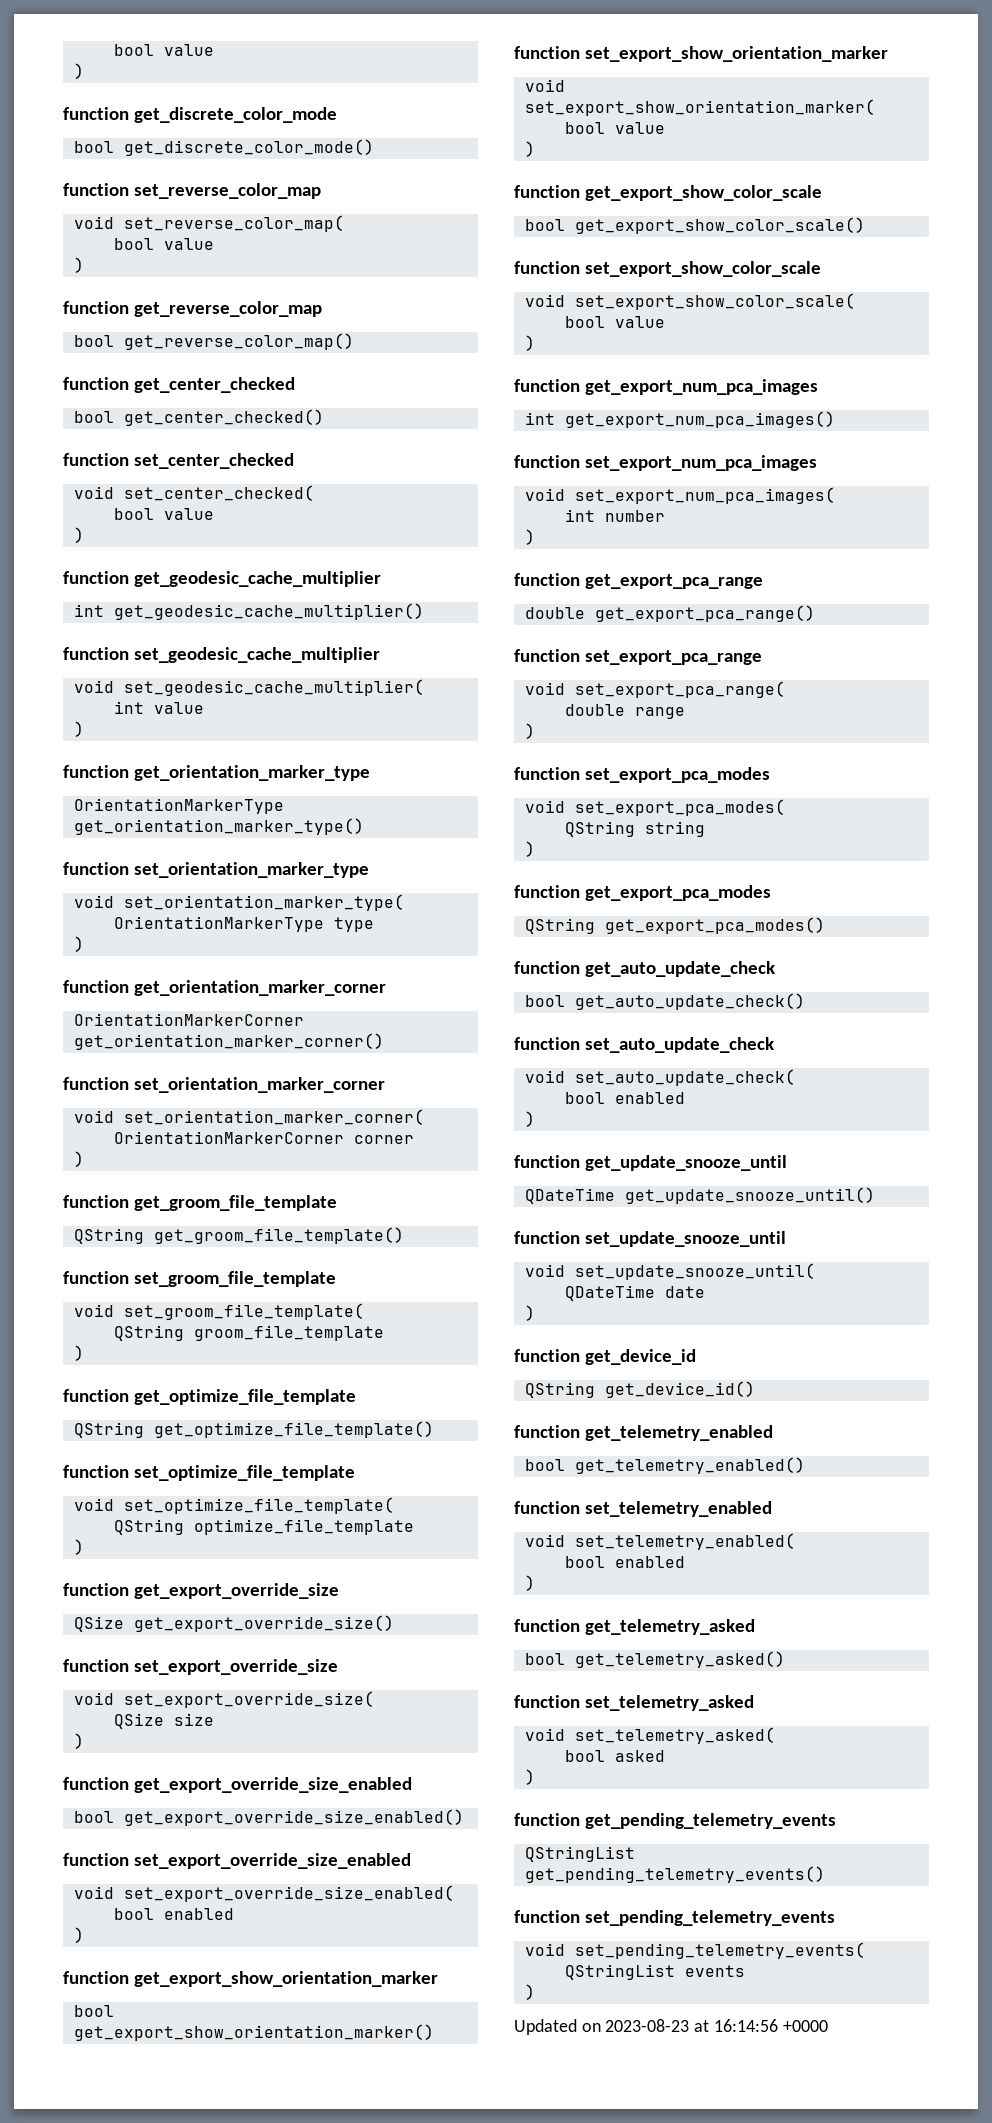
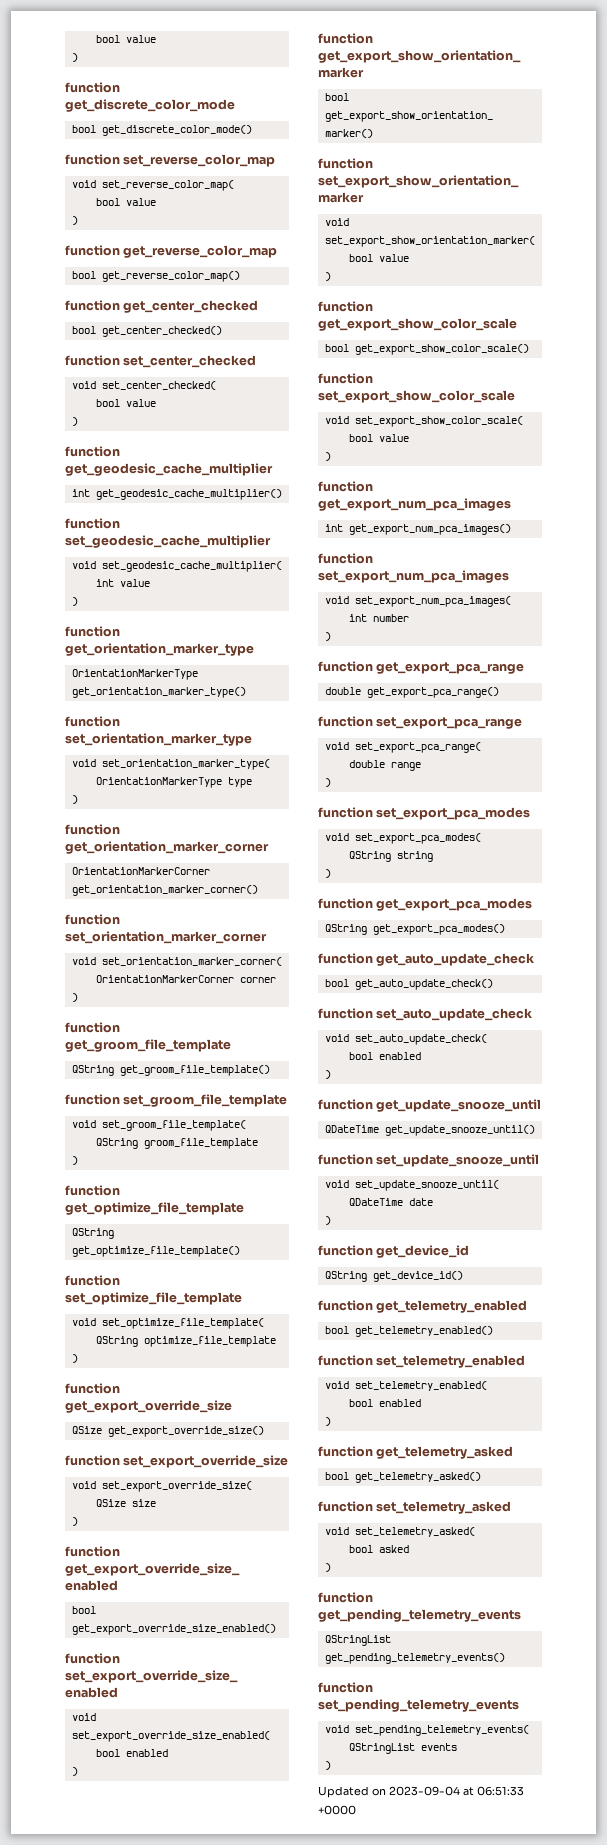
- Updated on 2023-08-23 at 16:14:56 +0000
+ Updated on 2023-09-04 at 06:51:33 +0000

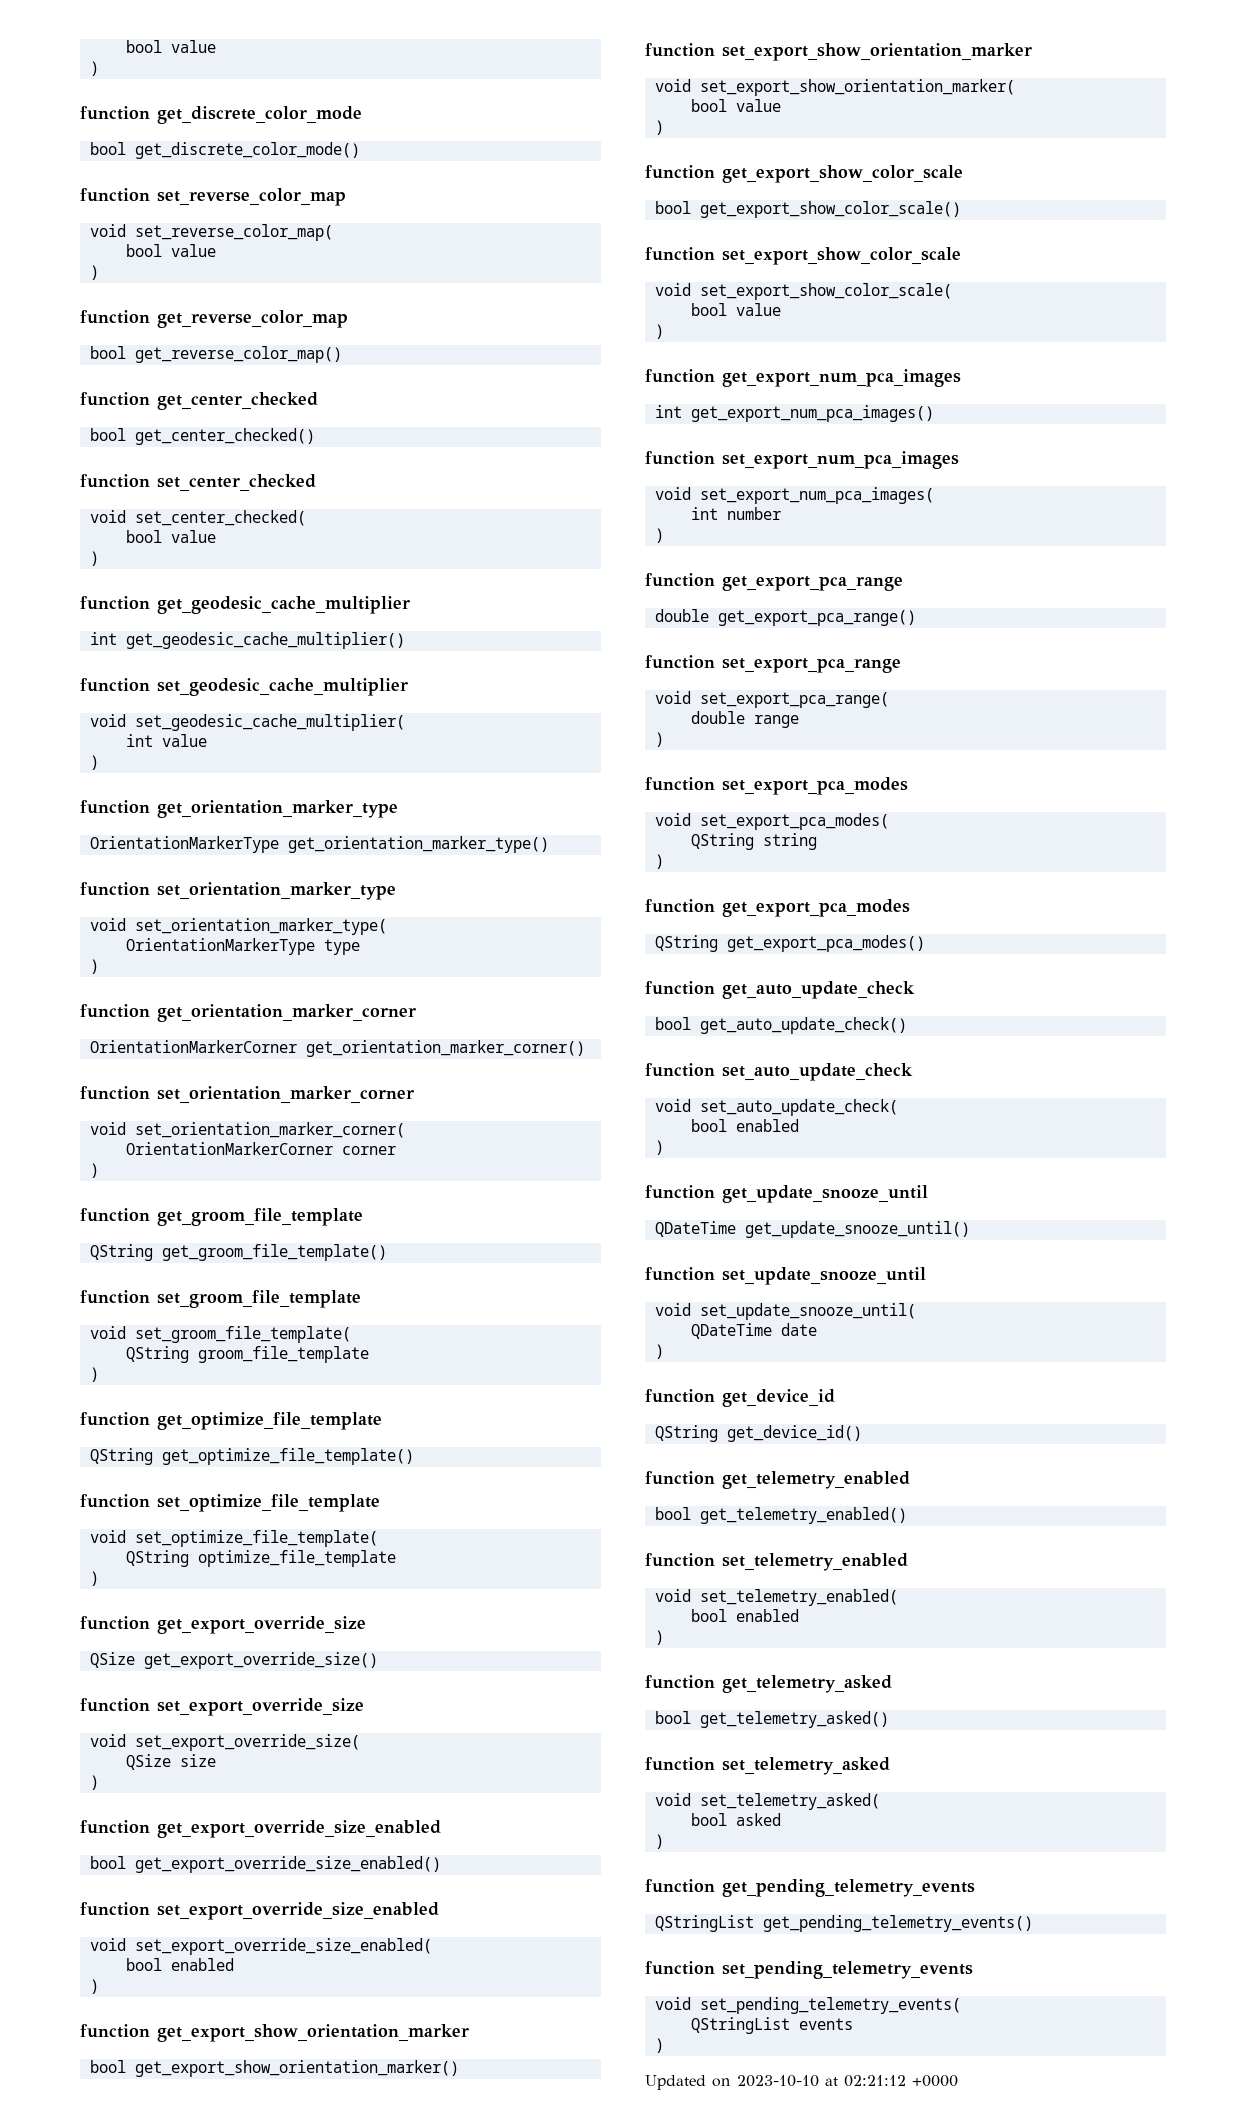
- Updated on 2023-09-04 at 06:51:33 +0000
+ Updated on 2023-10-10 at 02:21:12 +0000

